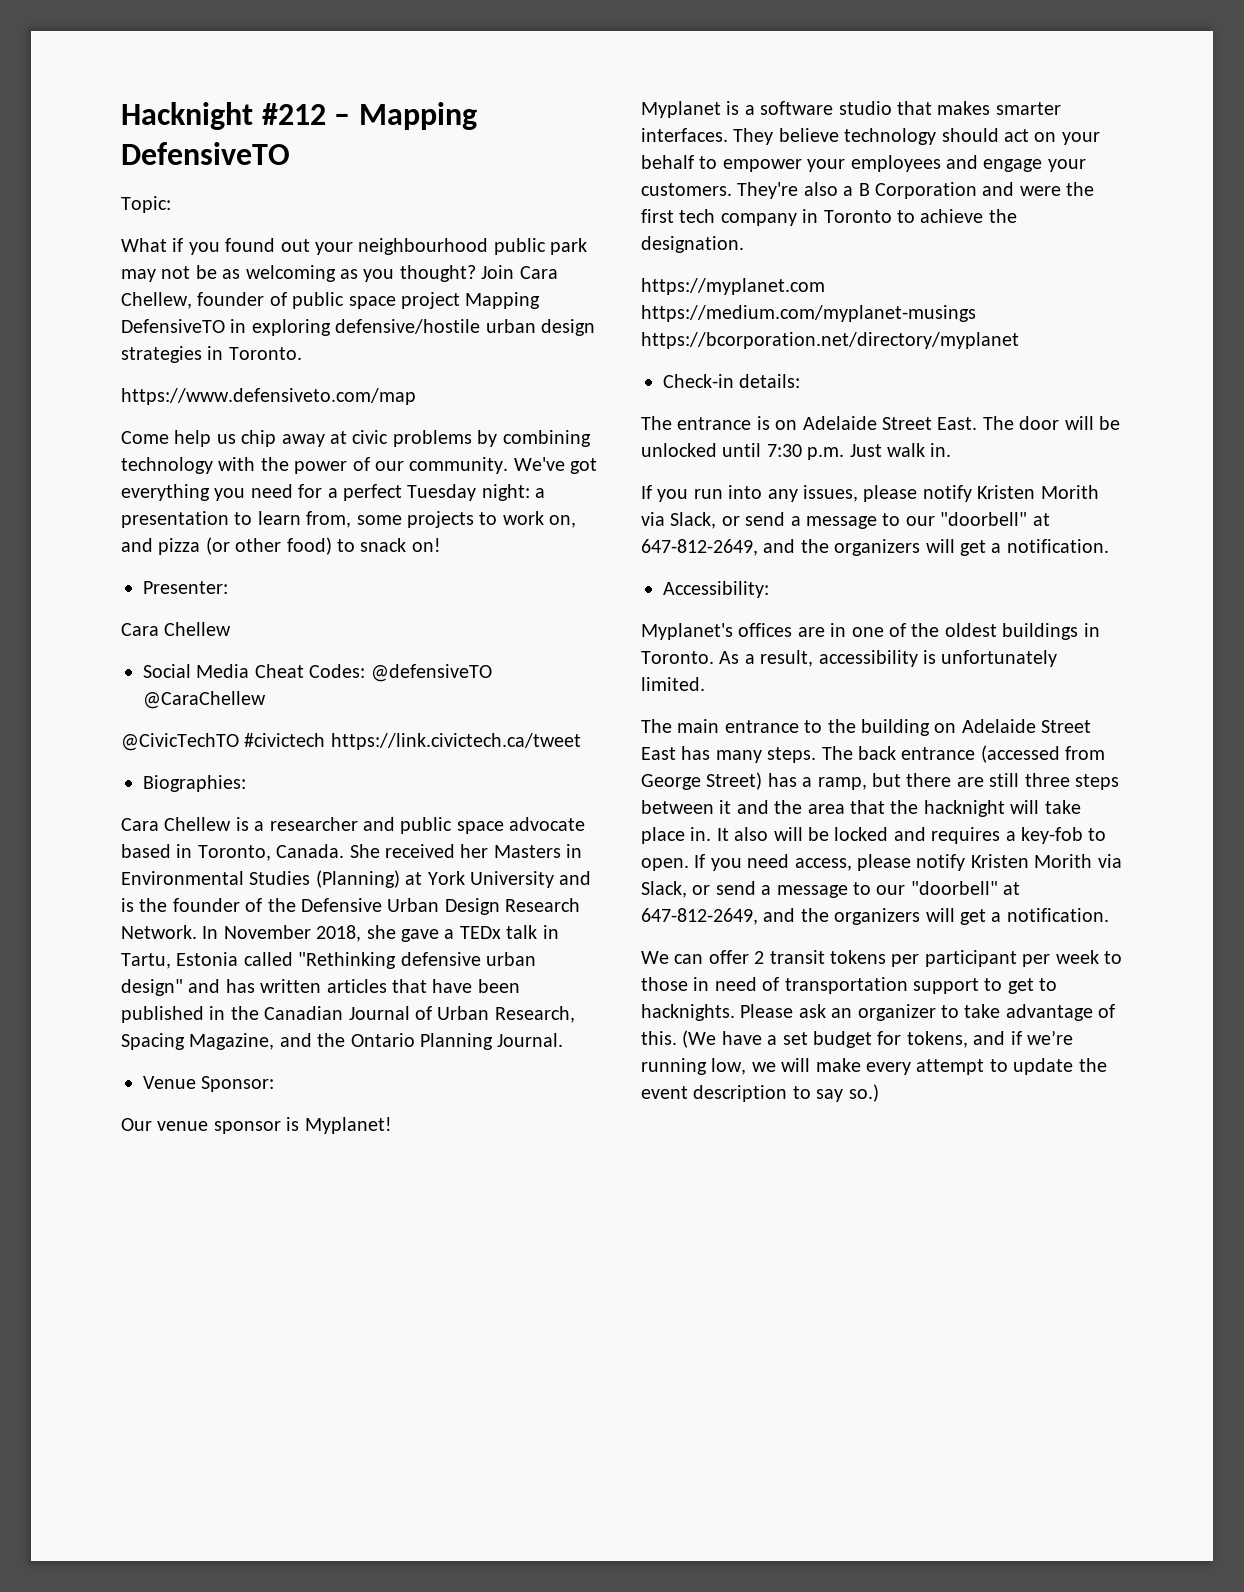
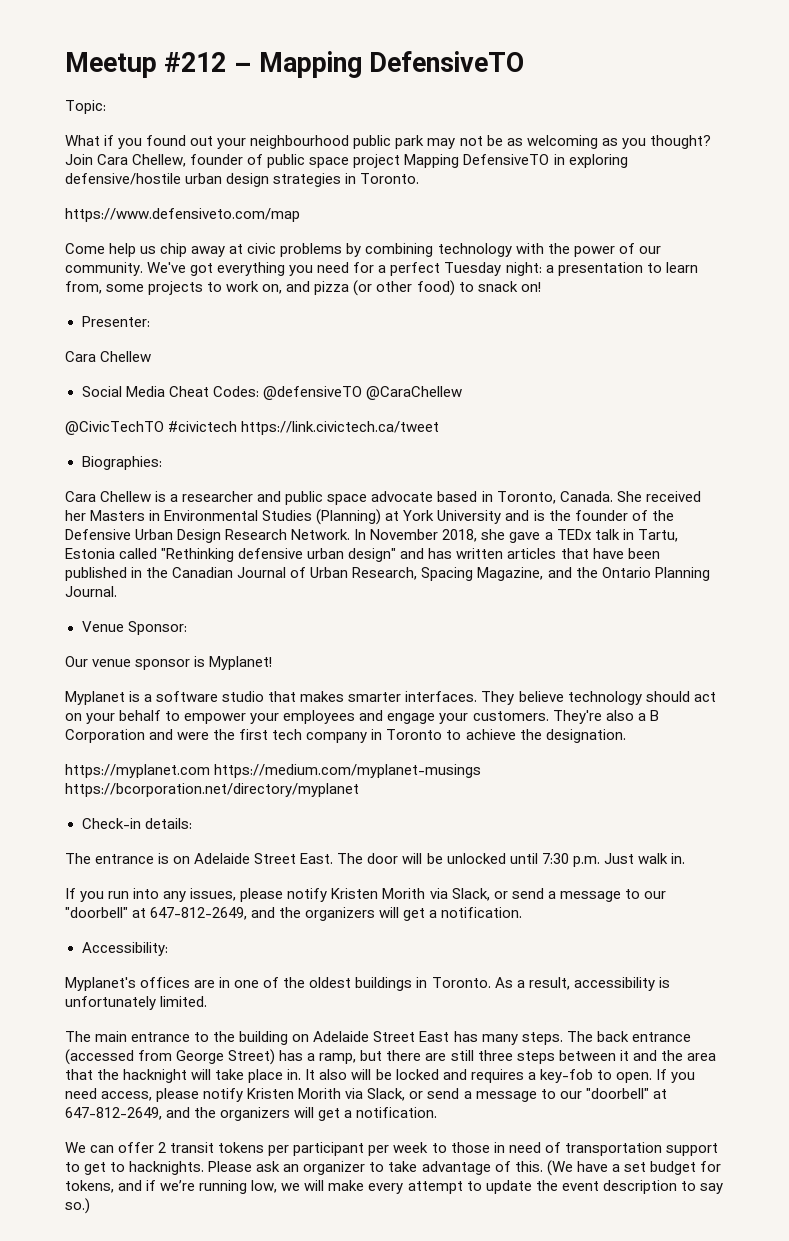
- Hacknight #212 – Mapping DefensiveTO
+ Meetup #212 – Mapping DefensiveTO

